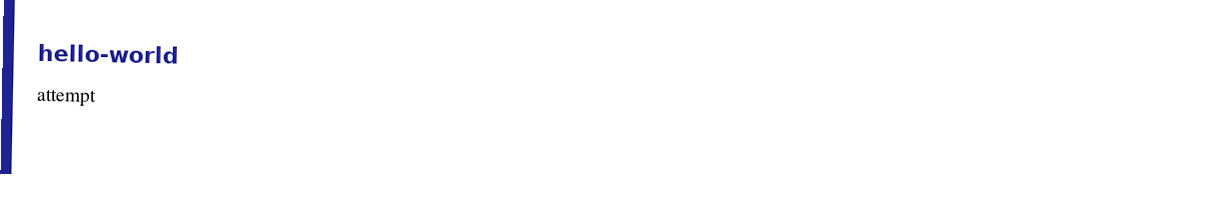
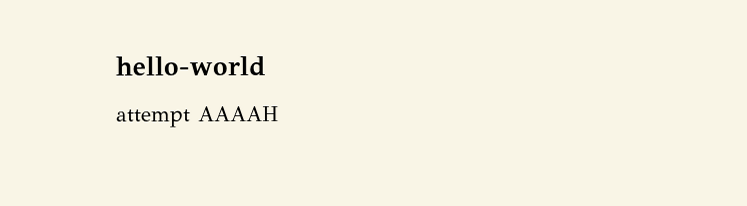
- attempt
+ attempt AAAAH

